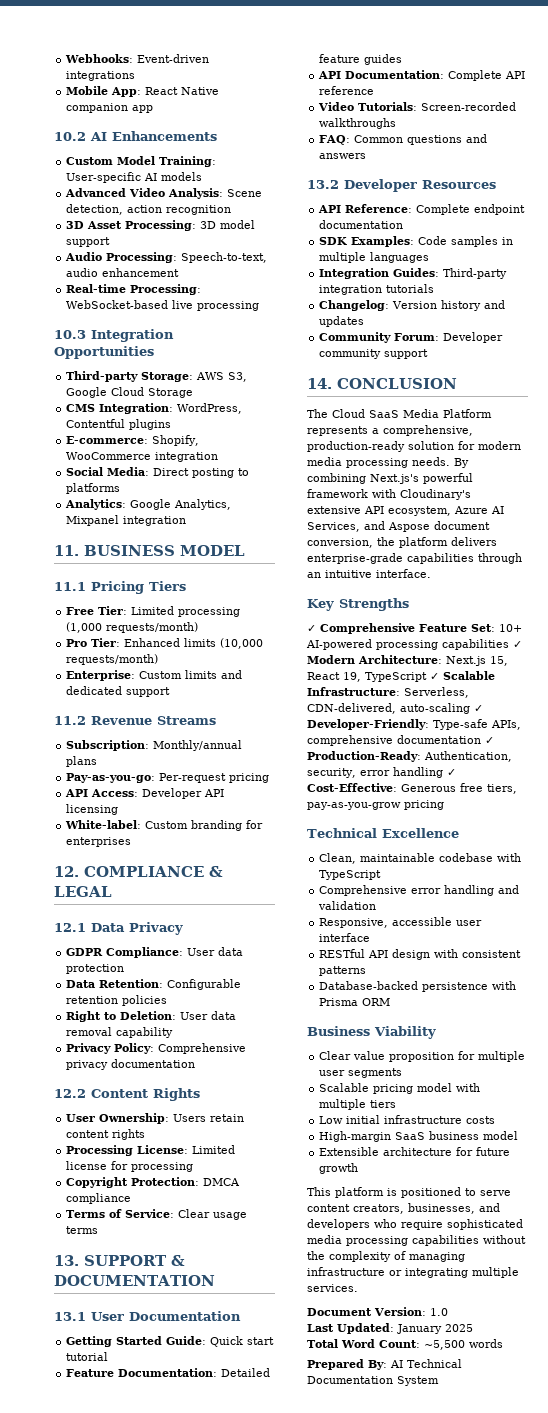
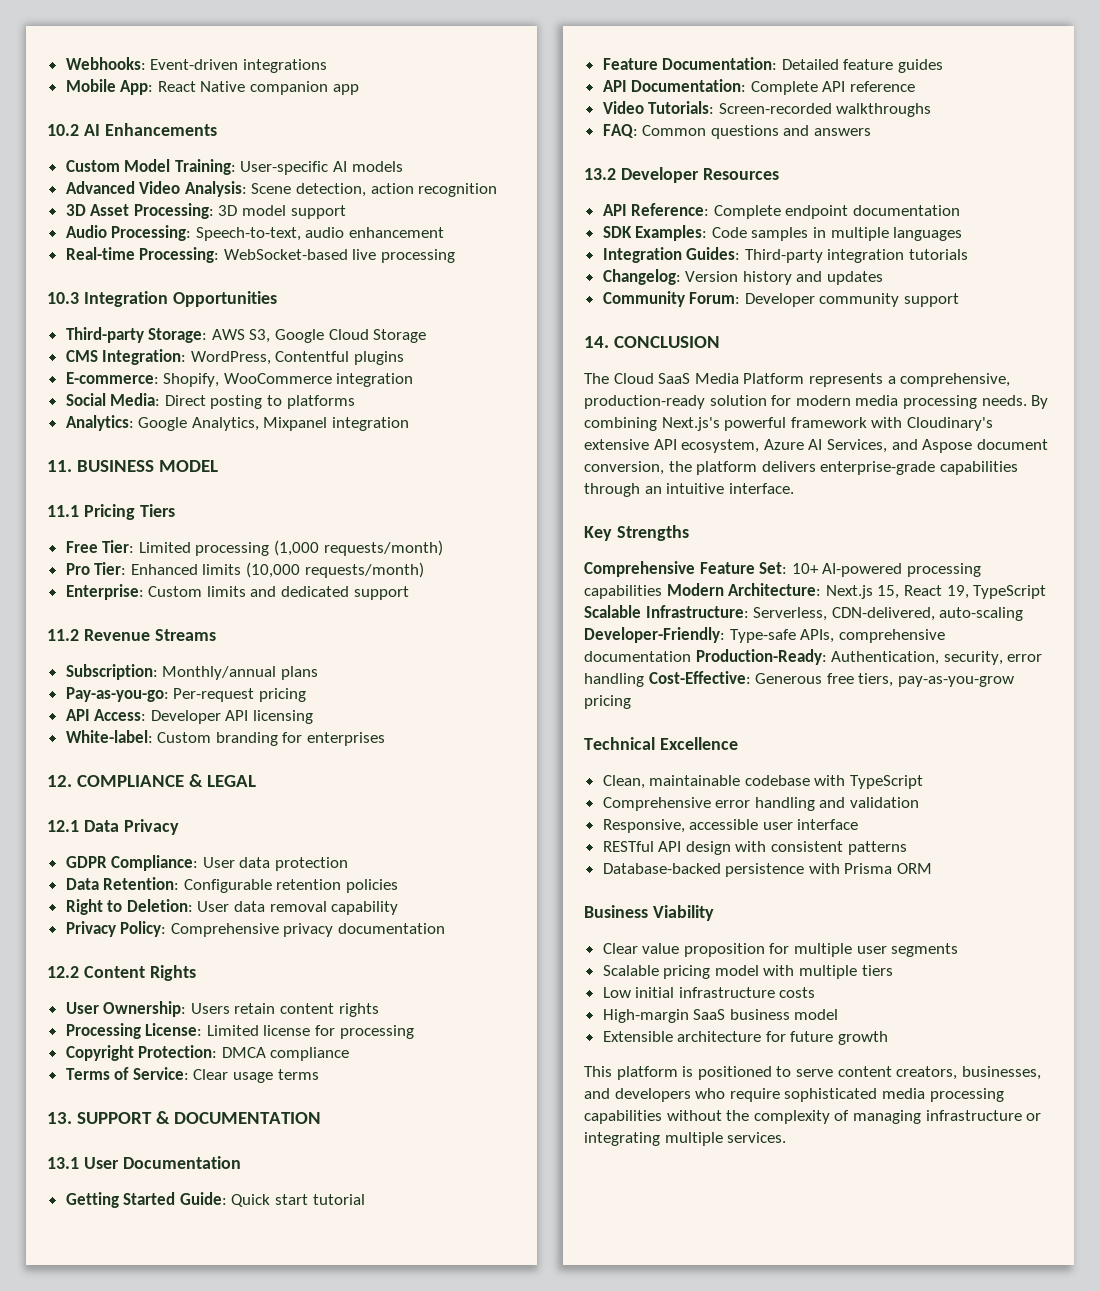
- ✓ Comprehensive Feature Set: 10+ AI-powered processing capabilities ✓ Modern Architecture: Next.js 15, React 19, TypeScript ✓ Scalable Infrastructure: Serverless, CDN-delivered, auto-scaling ✓ Developer-Friendly: Type-safe APIs, comprehensive documentation ✓ Production-Ready: Authentication, security, error handling ✓ Cost-Effective: Generous free tiers, pay-as-you-grow pricing
+ Comprehensive Feature Set: 10+ AI-powered processing capabilities Modern Architecture: Next.js 15, React 19, TypeScript Scalable Infrastructure: Serverless, CDN-delivered, auto-scaling Developer-Friendly: Type-safe APIs, comprehensive documentation Production-Ready: Authentication, security, error handling Cost-Effective: Generous free tiers, pay-as-you-grow pricing
- Document Version: 1.0
- Last Updated: January 2025
- Total Word Count: ~5,500 words
- Prepared By: AI Technical Documentation System

